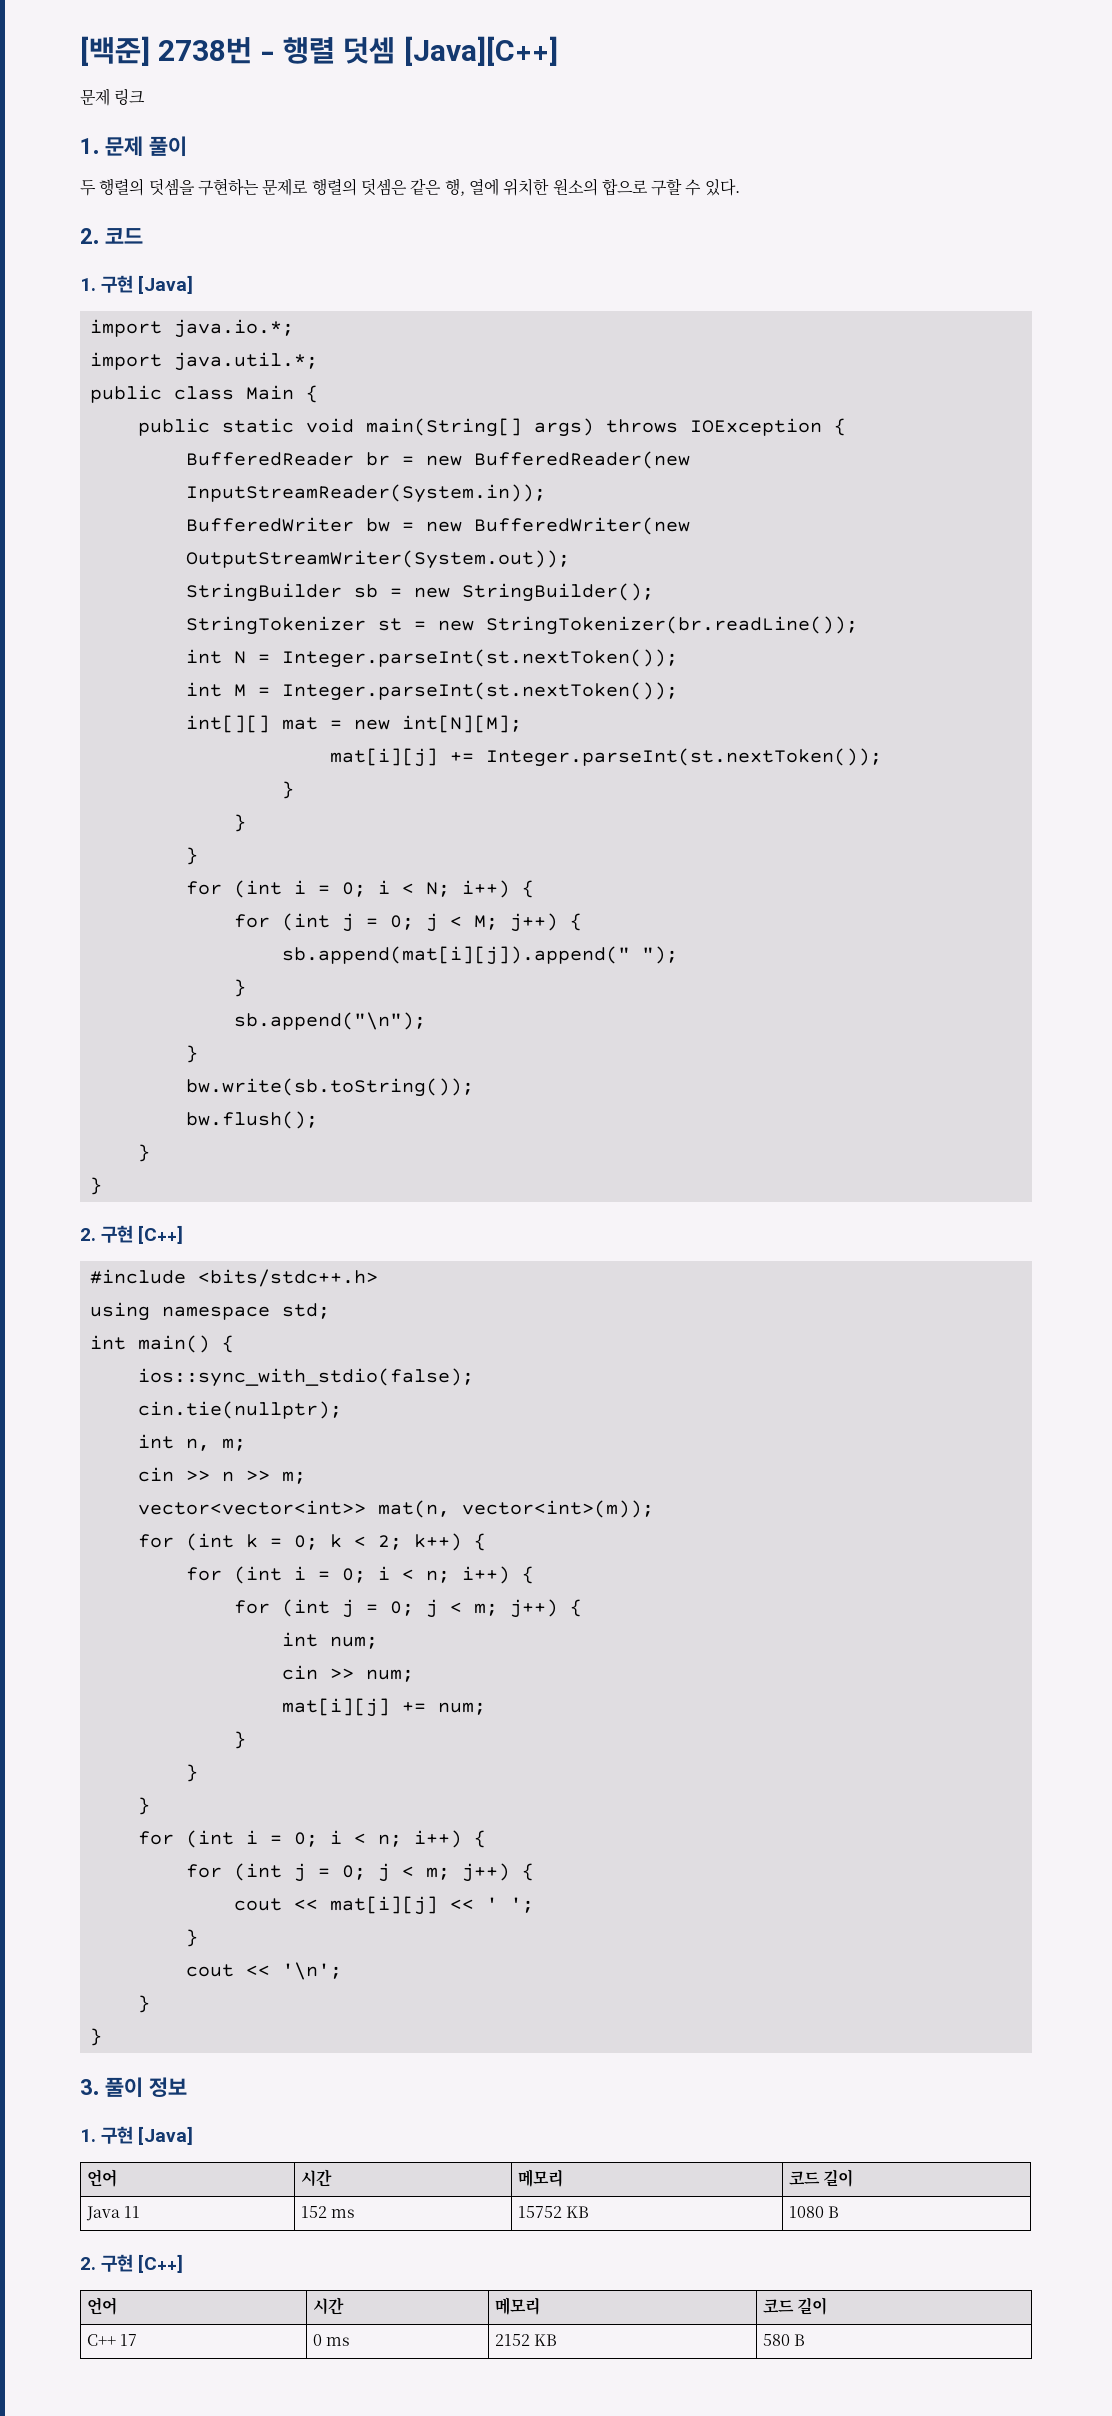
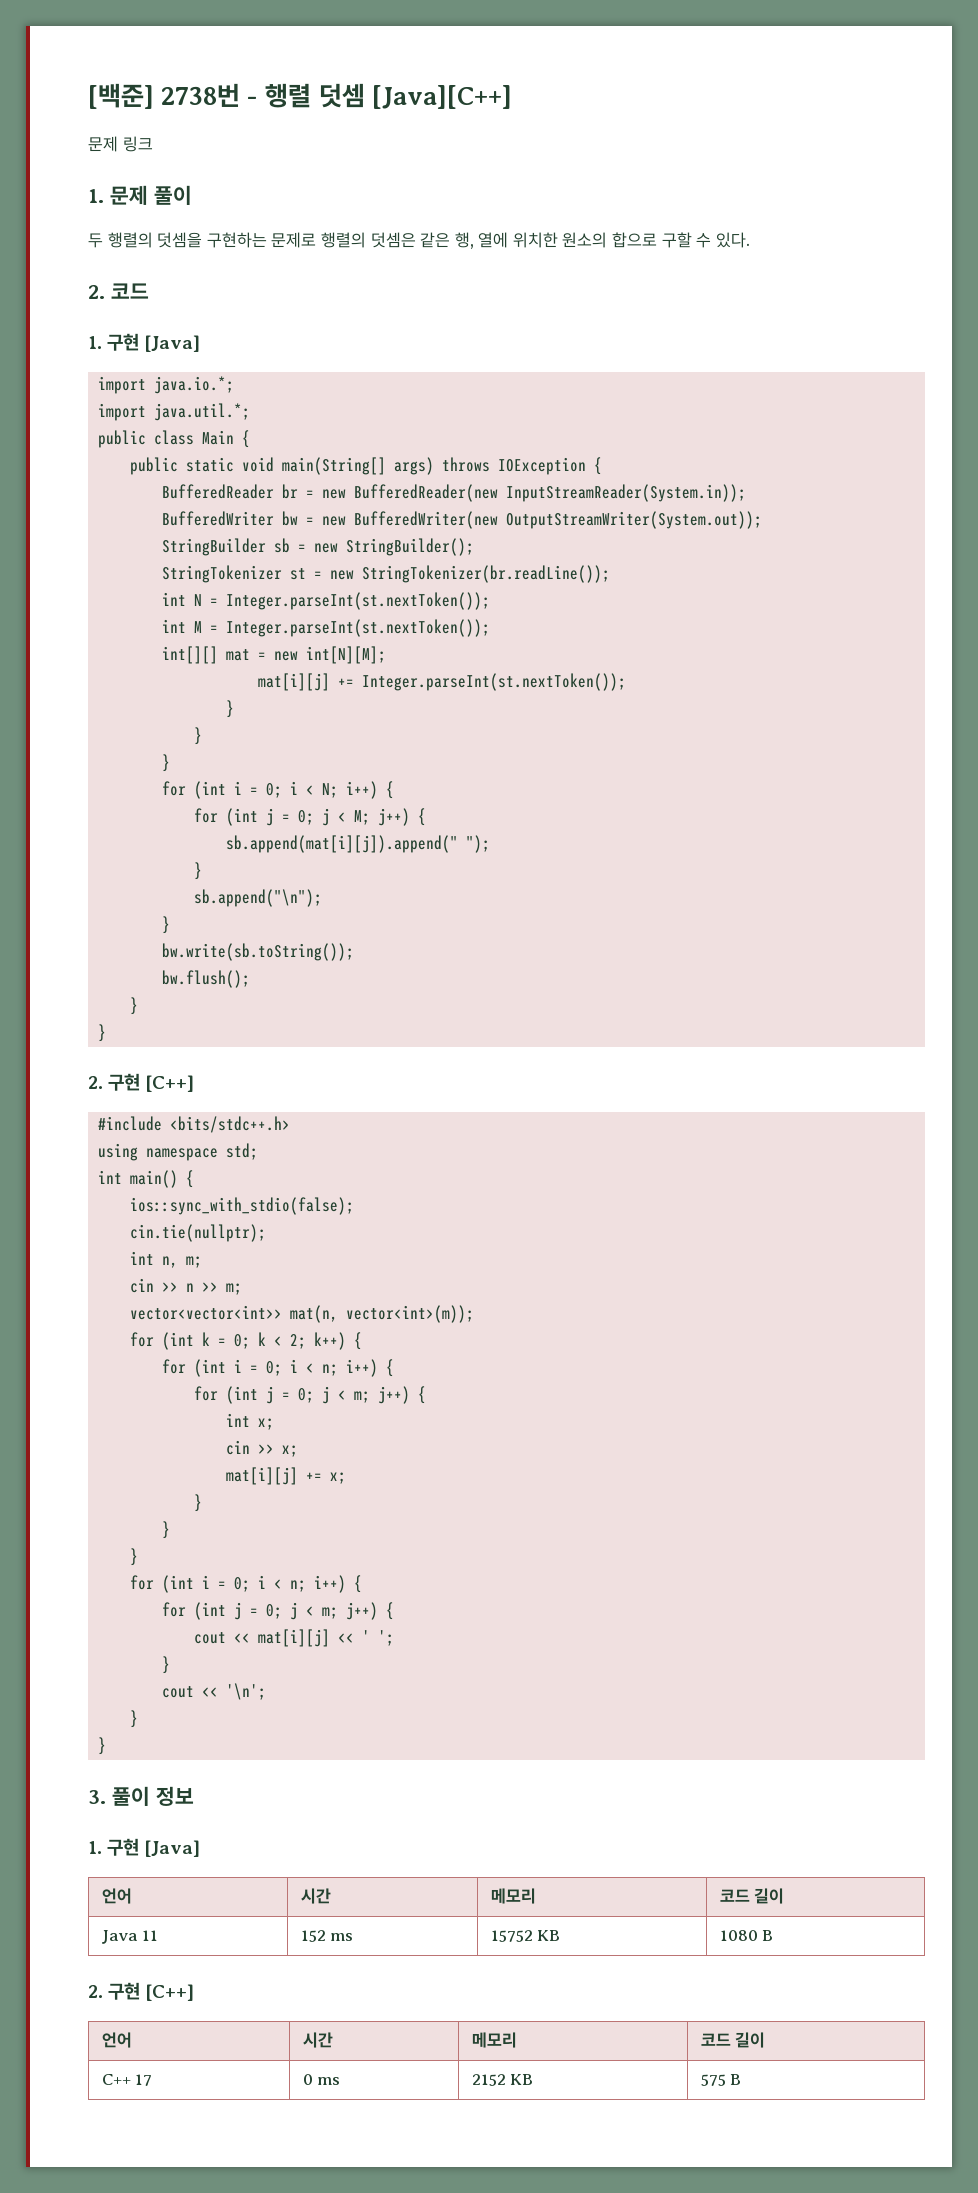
- int num;
- cin >> num;
- mat[i][j] += num;
+ int x;
+ cin >> x;
+ mat[i][j] += x;
- C++ 17 | 0 ms | 2152 KB | 580 B
+ C++ 17 | 0 ms | 2152 KB | 575 B

